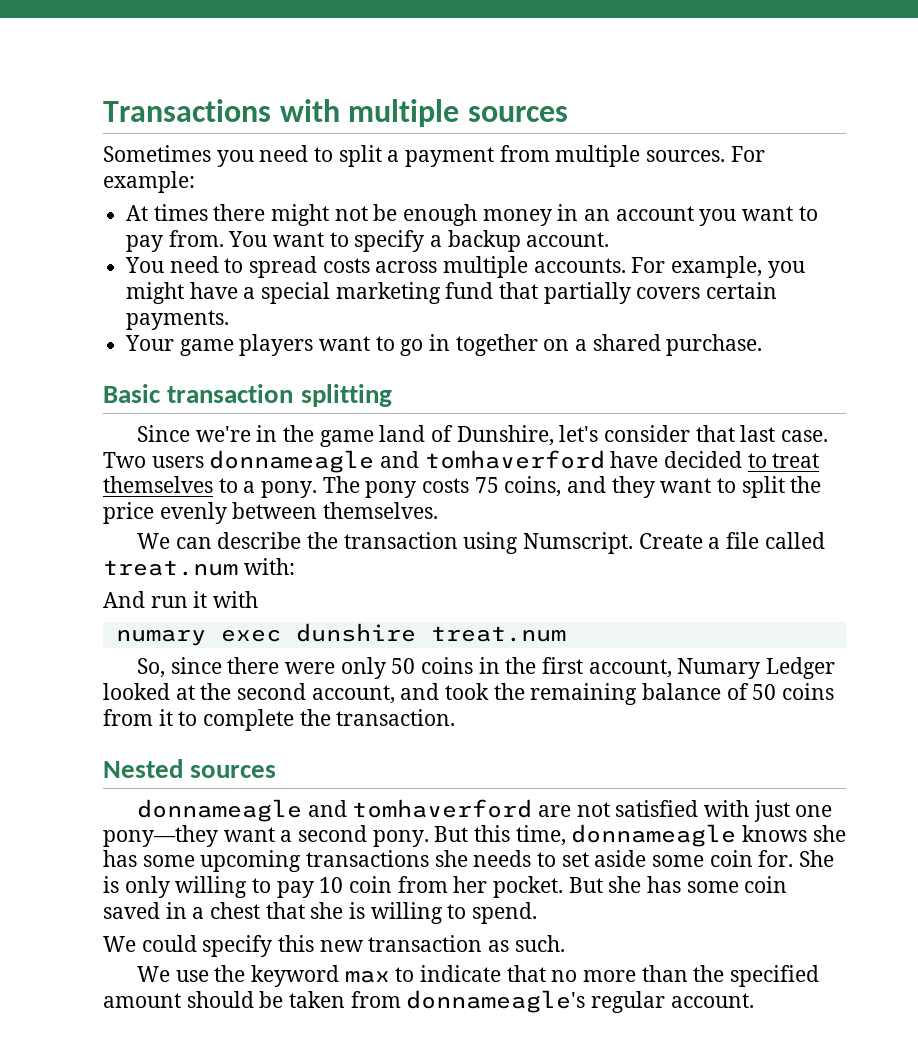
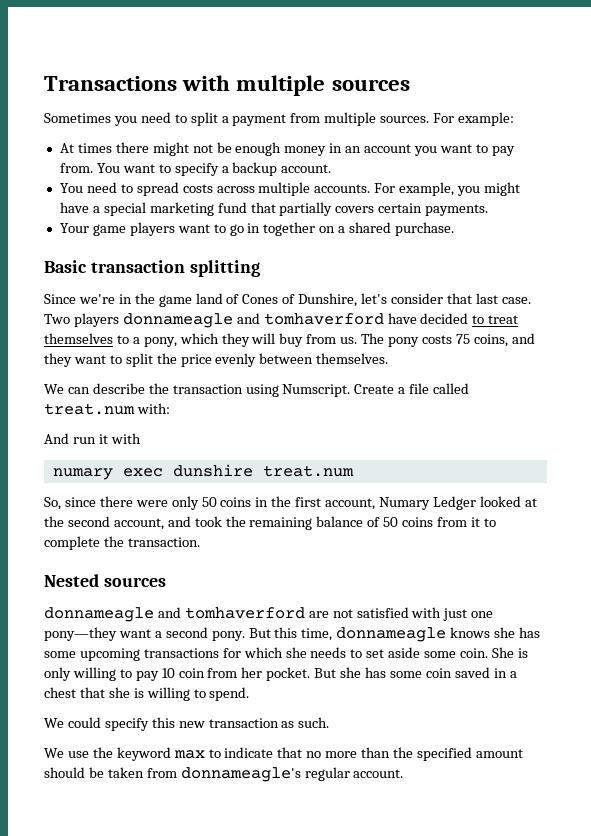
- Since we're in the game land of Dunshire, let's consider that last case.
+ Since we're in the game land of Cones of Dunshire, let's consider that last case.
- Two users donnameagle and tomhaverford have decided to treat themselves to a pony.
+ Two players donnameagle and tomhaverford have decided to treat themselves to a pony, which they will buy from us.
- But this time, donnameagle knows she has some upcoming transactions she needs to set aside some coin for.
+ But this time, donnameagle knows she has some upcoming transactions for which she needs to set aside some coin.

